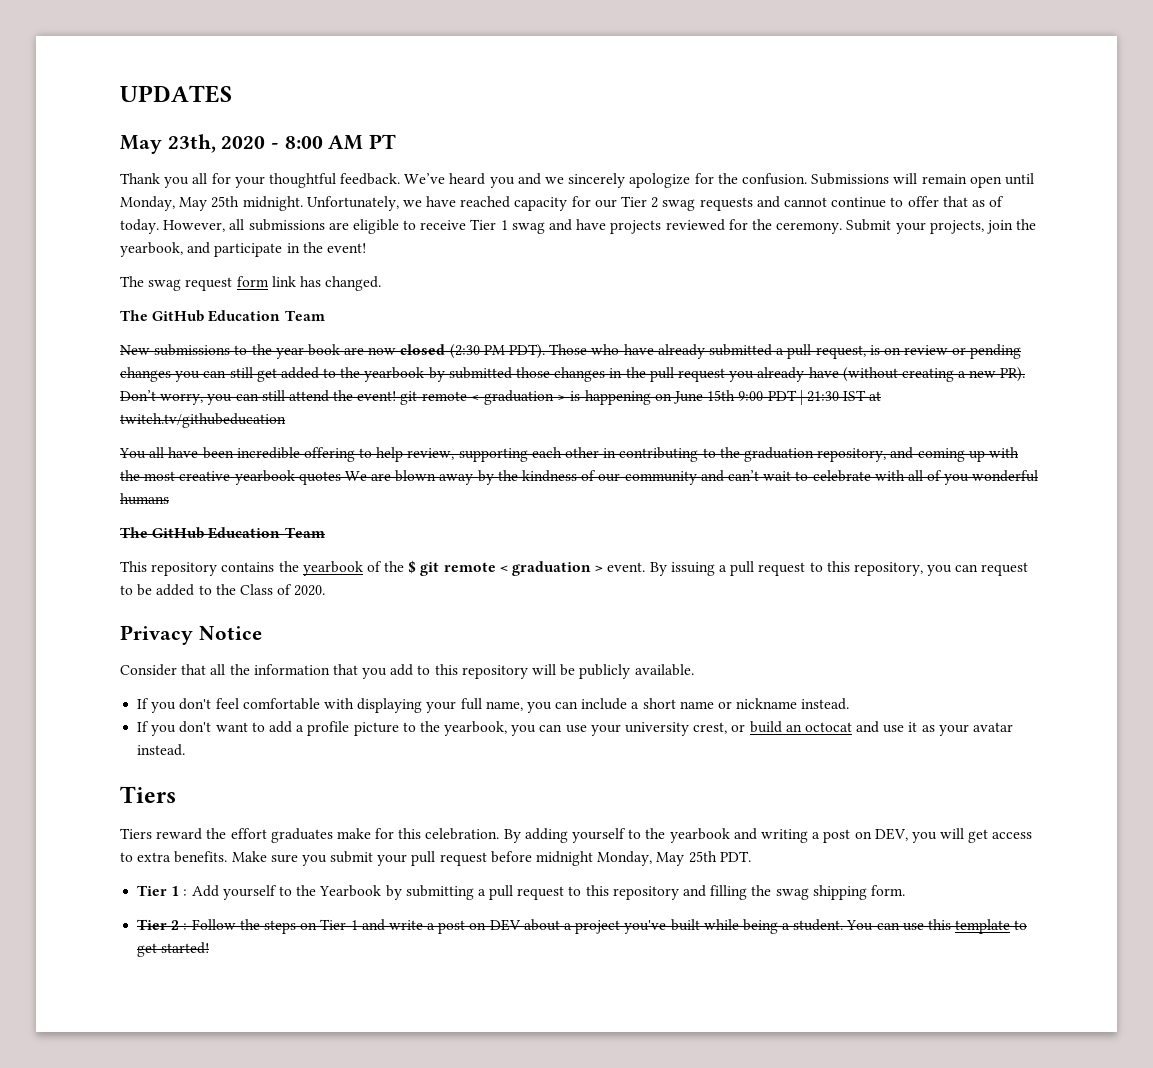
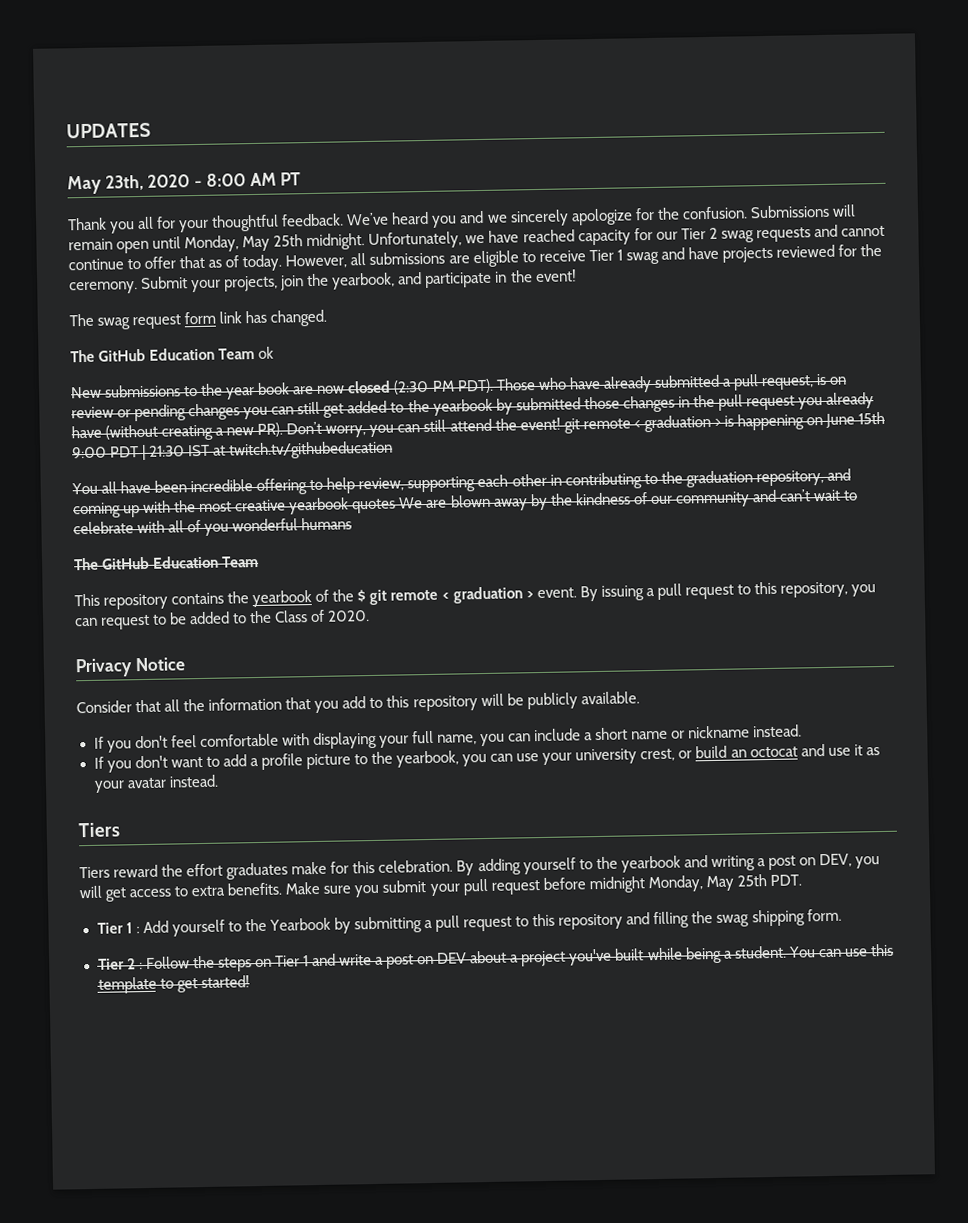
  The swag request form link has changed.
- The GitHub Education Team
+ The GitHub Education Team ok

